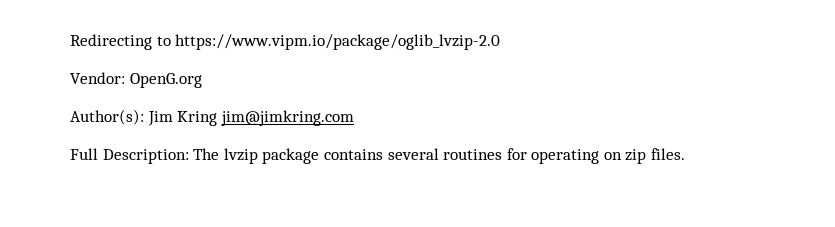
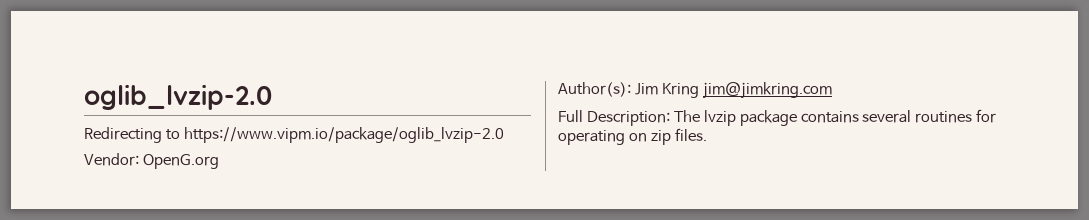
+ oglib_lvzip-2.0

